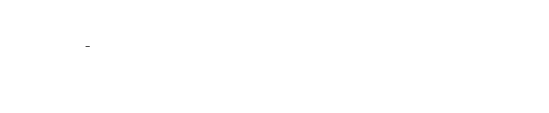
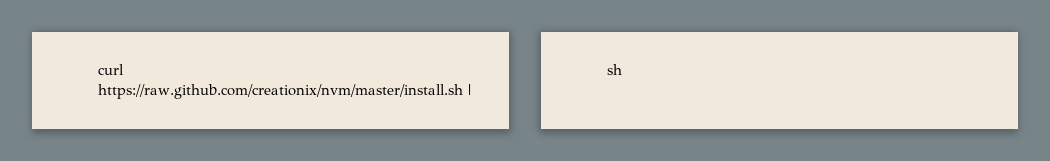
- -
+ curl https://raw.github.com/creationix/nvm/master/install.sh | sh

